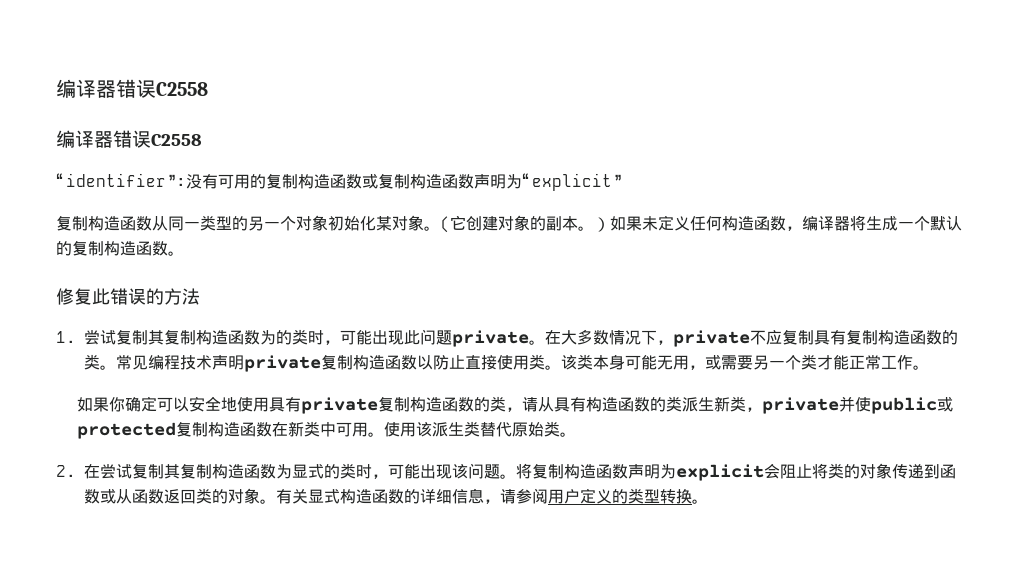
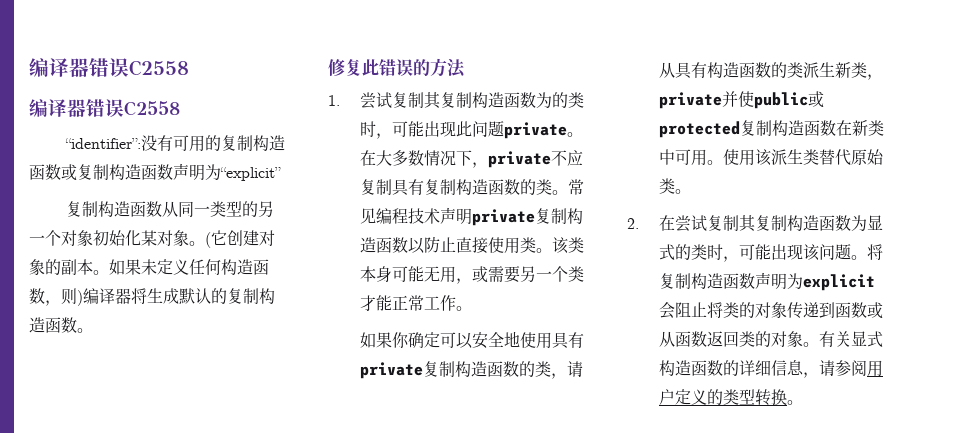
- (它创建对象的副本。）如果未定义任何构造函数，编译器将生成一个默认的复制构造函数。
+ (它创建对象的副本。如果未定义任何构造函数，则)编译器将生成默认的复制构造函数。

